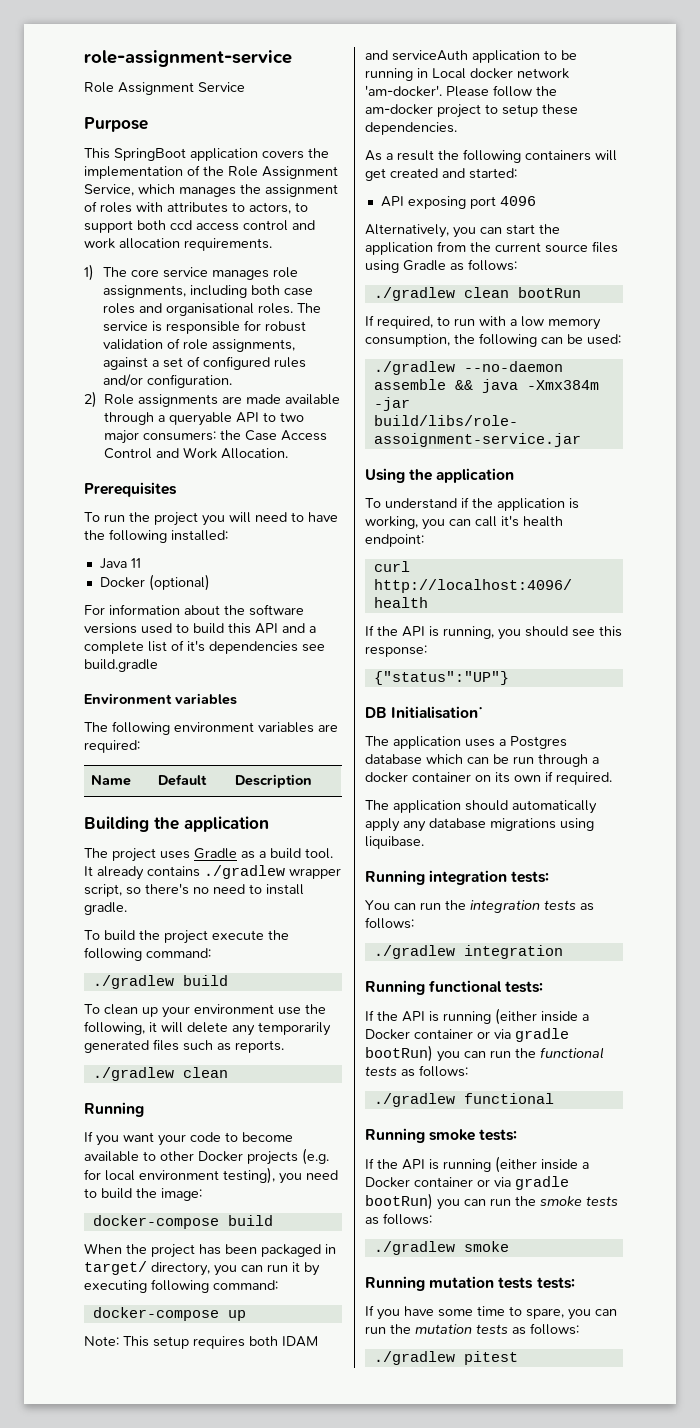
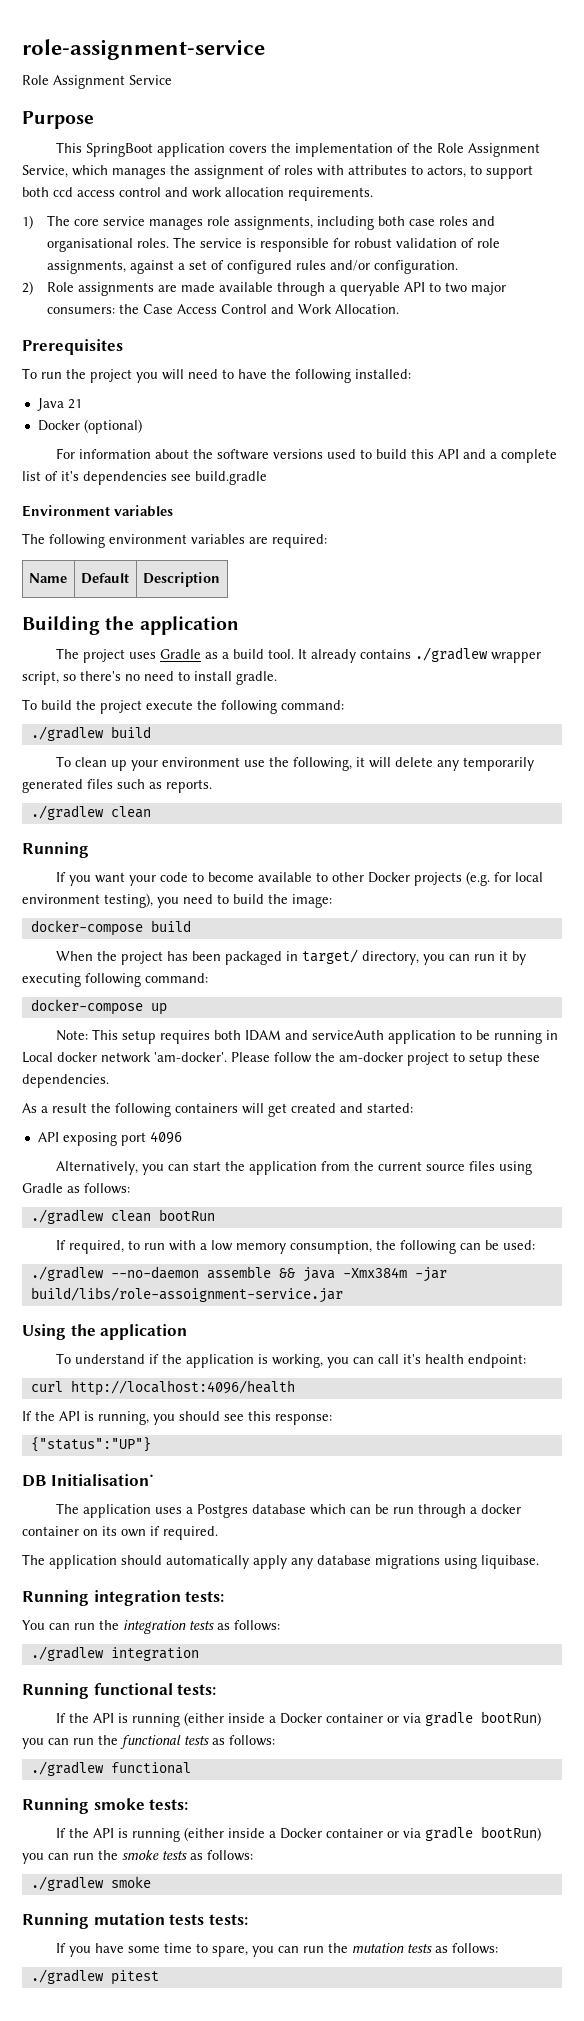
- Java 11
+ Java 21

